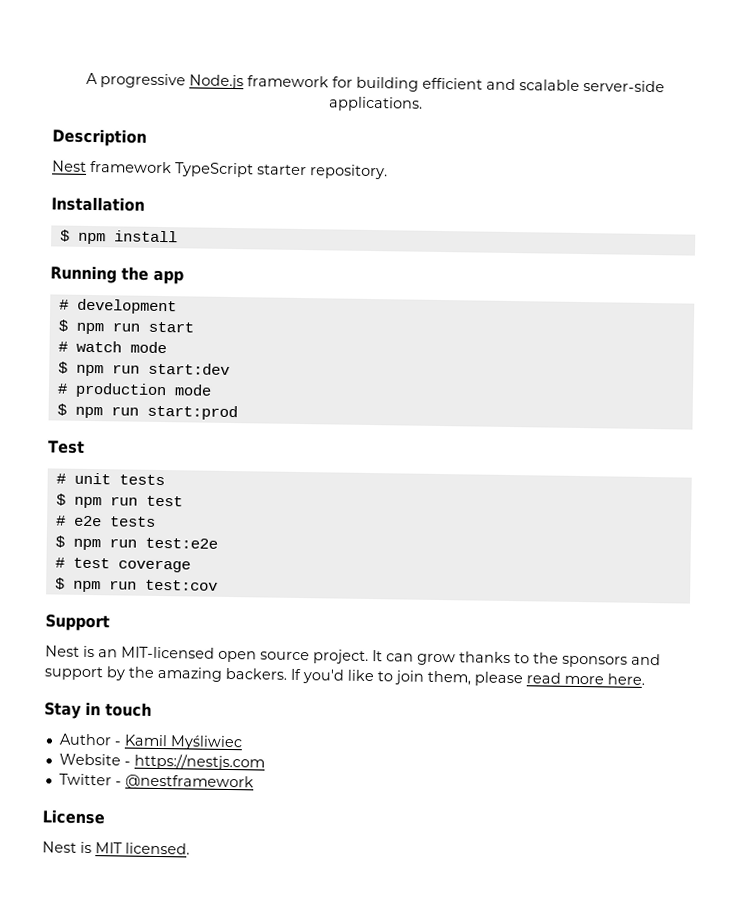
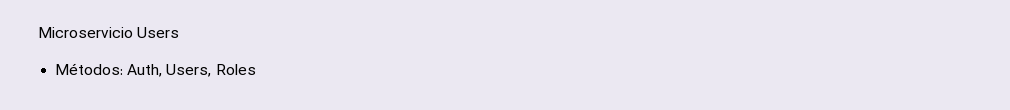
- A progressive Node.js framework for building efficient and scalable server-side applications.
- Description
- Nest framework TypeScript starter repository.
- Installation
- $ npm install
- Running the app
- # development
- $ npm run start
- # watch mode
- $ npm run start:dev
- # production mode
- $ npm run start:prod
- Test
- # unit tests
- $ npm run test
- # e2e tests
- $ npm run test:e2e
- # test coverage
- $ npm run test:cov
- Support
- Nest is an MIT-licensed open source project. It can grow thanks to the sponsors and support by the amazing backers. If you'd like to join them, please read more here.
- Stay in touch
- Author - Kamil Myśliwiec
- Website - https://nestjs.com
- Twitter - @nestframework
- License
- Nest is MIT licensed.
+ Microservicio Users
+ Métodos: Auth, Users, Roles

